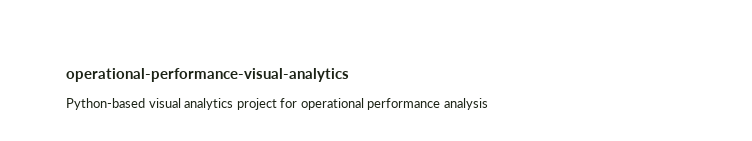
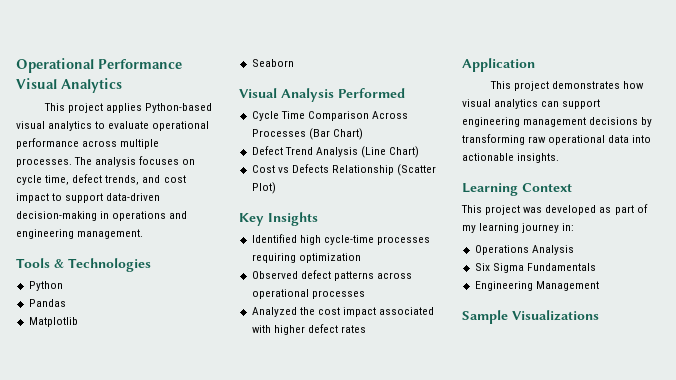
- operational-performance-visual-analytics
- Python-based visual analytics project for operational performance analysis
+ Operational Performance Visual Analytics
+ This project applies Python-based visual analytics to evaluate operational performance across multiple processes. The analysis focuses on cycle time, defect trends, and cost impact to support data-driven decision-making in operations and engineering management.
+ Tools & Technologies
+ Python
+ Pandas
+ Matplotlib
+ Seaborn
+ Visual Analysis Performed
+ Cycle Time Comparison Across Processes (Bar Chart)
+ Defect Trend Analysis (Line Chart)
+ Cost vs Defects Relationship (Scatter Plot)
+ Key Insights
+ Identified high cycle-time processes requiring optimization
+ Observed defect patterns across operational processes
+ Analyzed the cost impact associated with higher defect rates
+ Application
+ This project demonstrates how visual analytics can support engineering management decisions by transforming raw operational data into actionable insights.
+ Learning Context
+ This project was developed as part of my learning journey in:
+ Operations Analysis
+ Six Sigma Fundamentals
+ Engineering Management
+ Sample Visualizations

